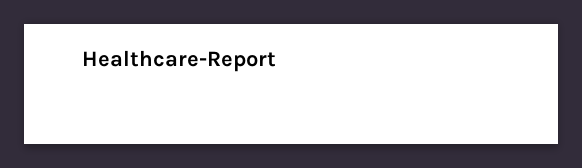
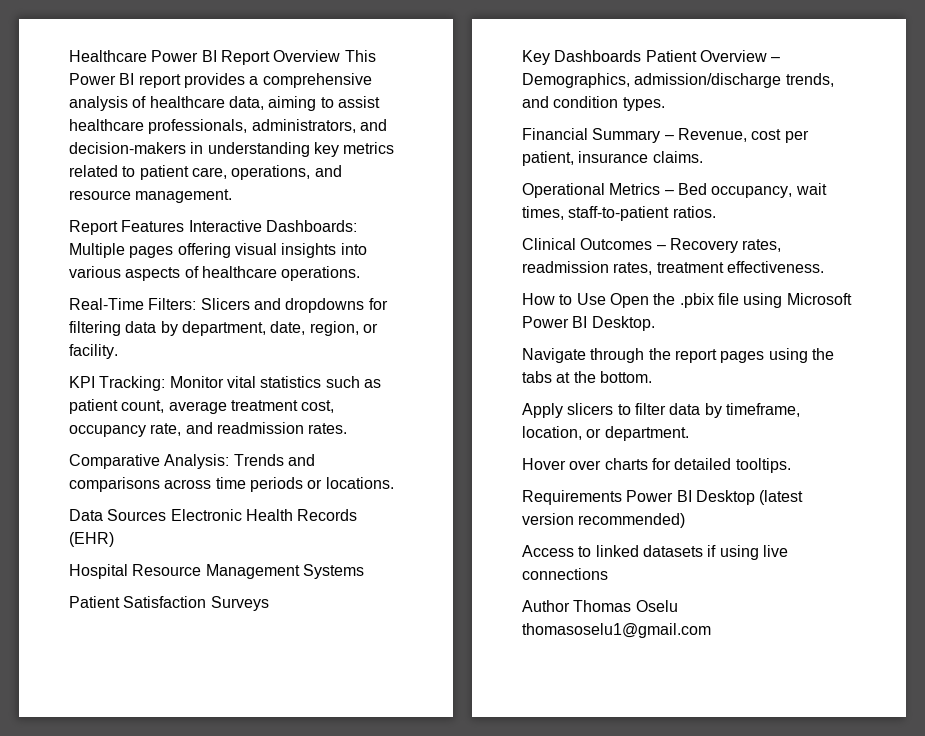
- Healthcare-Report
+ Healthcare Power BI Report Overview This Power BI report provides a comprehensive analysis of healthcare data, aiming to assist healthcare professionals, administrators, and decision-makers in understanding key metrics related to patient care, operations, and resource management.
+ Report Features Interactive Dashboards: Multiple pages offering visual insights into various aspects of healthcare operations.
+ Real-Time Filters: Slicers and dropdowns for filtering data by department, date, region, or facility.
+ KPI Tracking: Monitor vital statistics such as patient count, average treatment cost, occupancy rate, and readmission rates.
+ Comparative Analysis: Trends and comparisons across time periods or locations.
+ Data Sources Electronic Health Records (EHR)
+ Hospital Resource Management Systems
+ Patient Satisfaction Surveys
+ Key Dashboards Patient Overview – Demographics, admission/discharge trends, and condition types.
+ Financial Summary – Revenue, cost per patient, insurance claims.
+ Operational Metrics – Bed occupancy, wait times, staff-to-patient ratios.
+ Clinical Outcomes – Recovery rates, readmission rates, treatment effectiveness.
+ How to Use Open the .pbix file using Microsoft Power BI Desktop.
+ Navigate through the report pages using the tabs at the bottom.
+ Apply slicers to filter data by timeframe, location, or department.
+ Hover over charts for detailed tooltips.
+ Requirements Power BI Desktop (latest version recommended)
+ Access to linked datasets if using live connections
+ Author Thomas Oselu thomasoselu1@gmail.com

